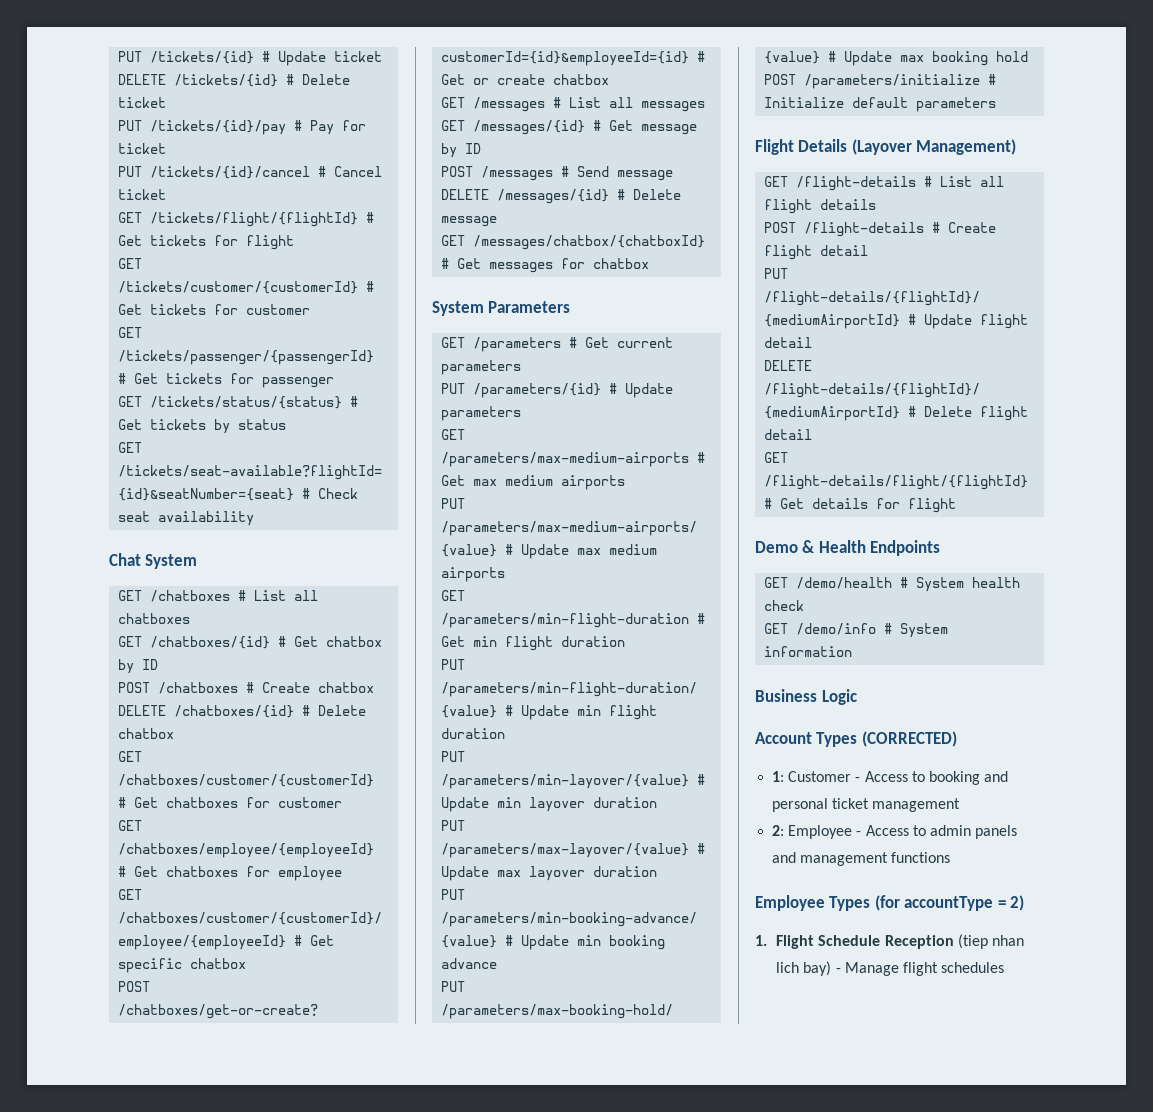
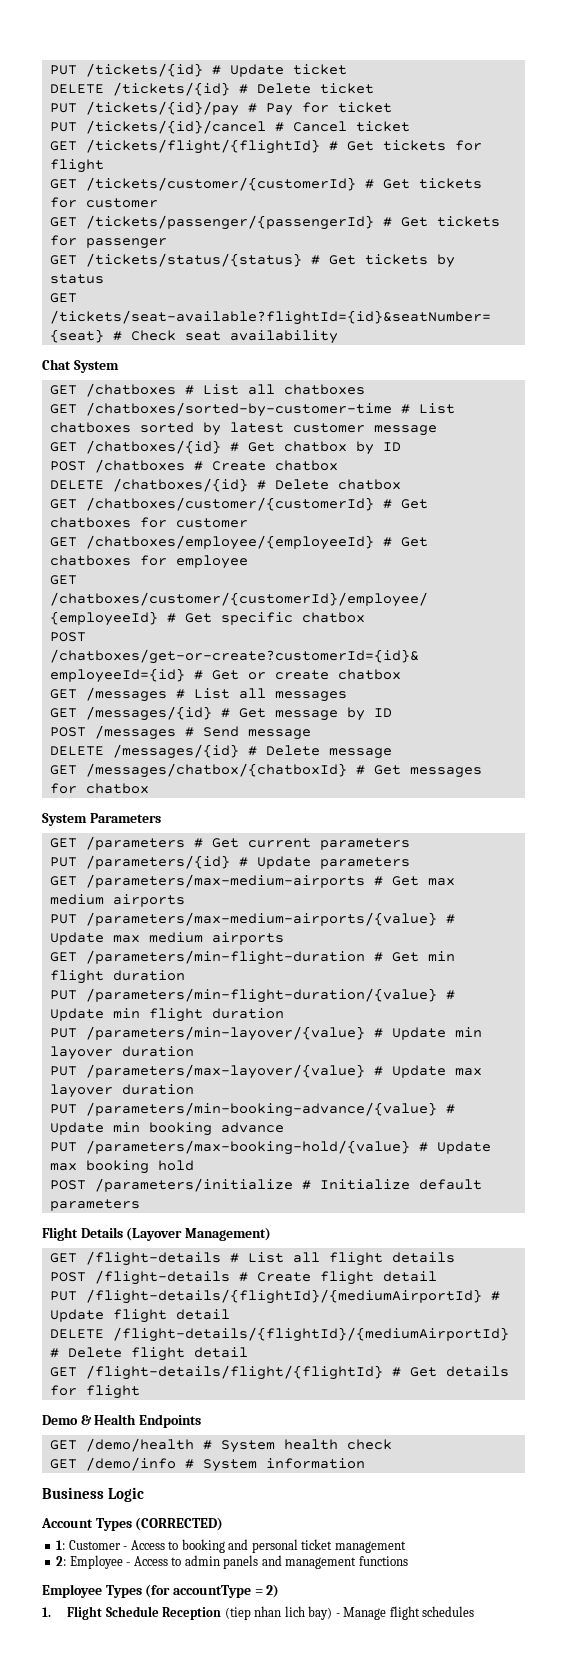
+ GET /chatboxes/sorted-by-customer-time # List chatboxes sorted by latest customer message

